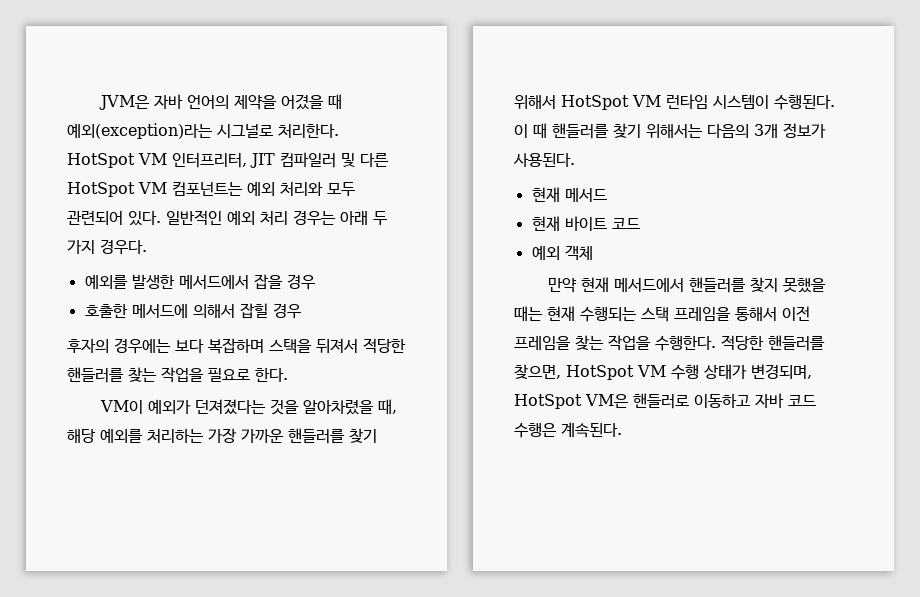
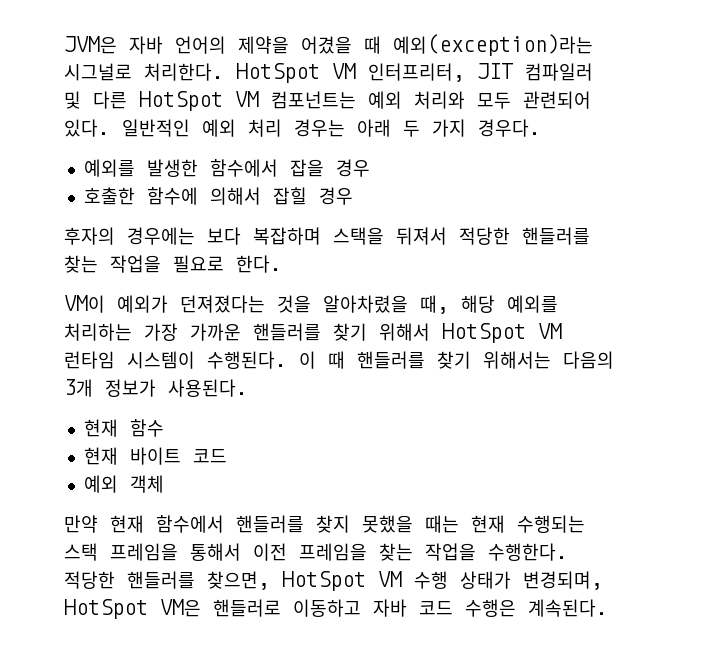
- 예외를 발생한 메서드에서 잡을 경우
+ 예외를 발생한 함수에서 잡을 경우
- 호출한 메서드에 의해서 잡힐 경우
+ 호출한 함수에 의해서 잡힐 경우
- 현재 메서드
+ 현재 함수
- 만약 현재 메서드에서 핸들러를 찾지 못했을 때는 현재 수행되는 스택 프레임을 통해서 이전 프레임을 찾는 작업을 수행한다.
+ 만약 현재 함수에서 핸들러를 찾지 못했을 때는 현재 수행되는 스택 프레임을 통해서 이전 프레임을 찾는 작업을 수행한다.

